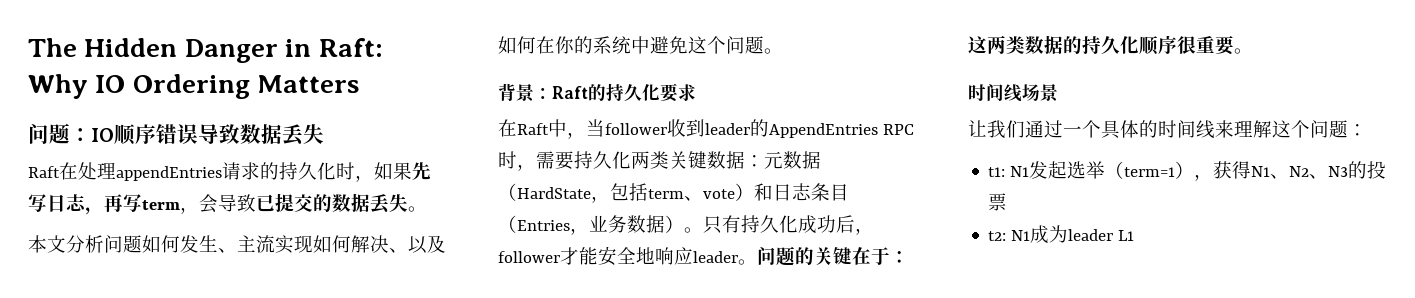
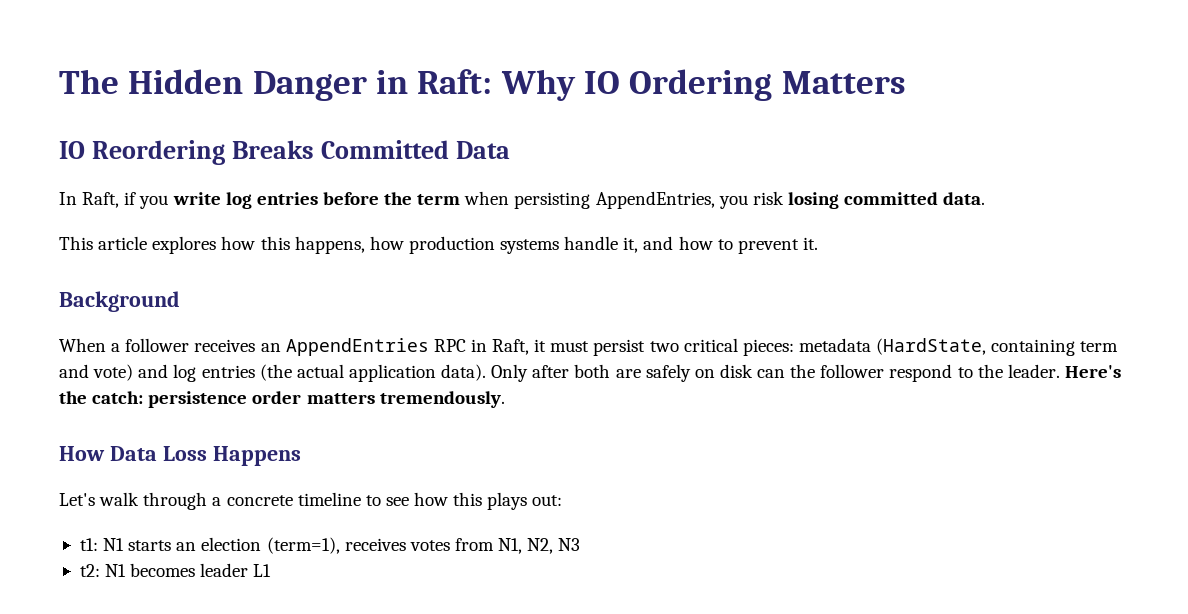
- 问题：IO顺序错误导致数据丢失
- Raft在处理appendEntries请求的持久化时，如果先写日志，再写term，会导致已提交的数据丢失。
- 本文分析问题如何发生、主流实现如何解决、以及如何在你的系统中避免这个问题。
- 背景：Raft的持久化要求
- 在Raft中，当follower收到leader的AppendEntries RPC时，需要持久化两类关键数据：元数据（HardState，包括term、vote）和日志条目（Entries，业务数据）。只有持久化成功后，follower才能安全地响应leader。问题的关键在于：这两类数据的持久化顺序很重要。
- 时间线场景
- 让我们通过一个具体的时间线来理解这个问题：
- t1: N1发起选举（term=1），获得N1、N2、N3的投票
+ IO Reordering Breaks Committed Data
+ In Raft, if you write log entries before the term when persisting AppendEntries, you risk losing committed data.
+ This article explores how this happens, how production systems handle it, and how to prevent it.
+ Background
+ When a follower receives an AppendEntries RPC in Raft, it must persist two critical pieces: metadata (HardState, containing term and vote) and log entries (the actual application data). Only after both are safely on disk can the follower respond to the leader. Here's the catch: persistence order matters tremendously.
+ How Data Loss Happens
+ Let's walk through a concrete timeline to see how this plays out:
+ t1: N1 starts an election (term=1), receives votes from N1, N2, N3
- t2: N1成为leader L1
+ t2: N1 becomes leader L1

